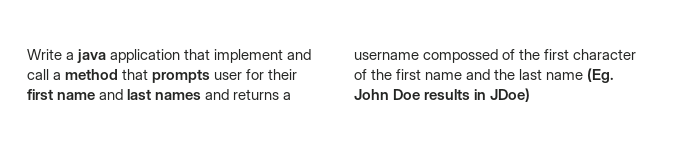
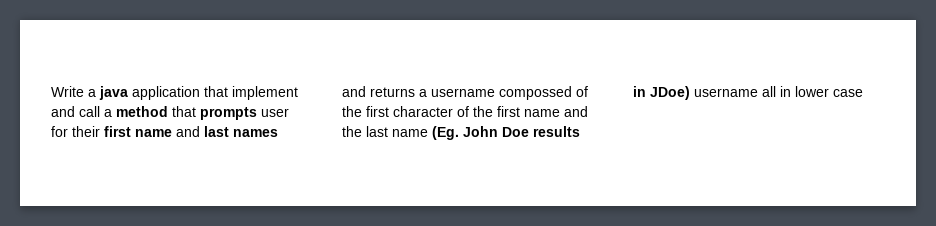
- Write a java application that implement and call a method that prompts user for their first name and last names and returns a username compossed of the first character of the first name and the last name (Eg. John Doe results in JDoe)
+ Write a java application that implement and call a method that prompts user for their first name and last names and returns a username compossed of the first character of the first name and the last name (Eg. John Doe results in JDoe) username all in lower case

